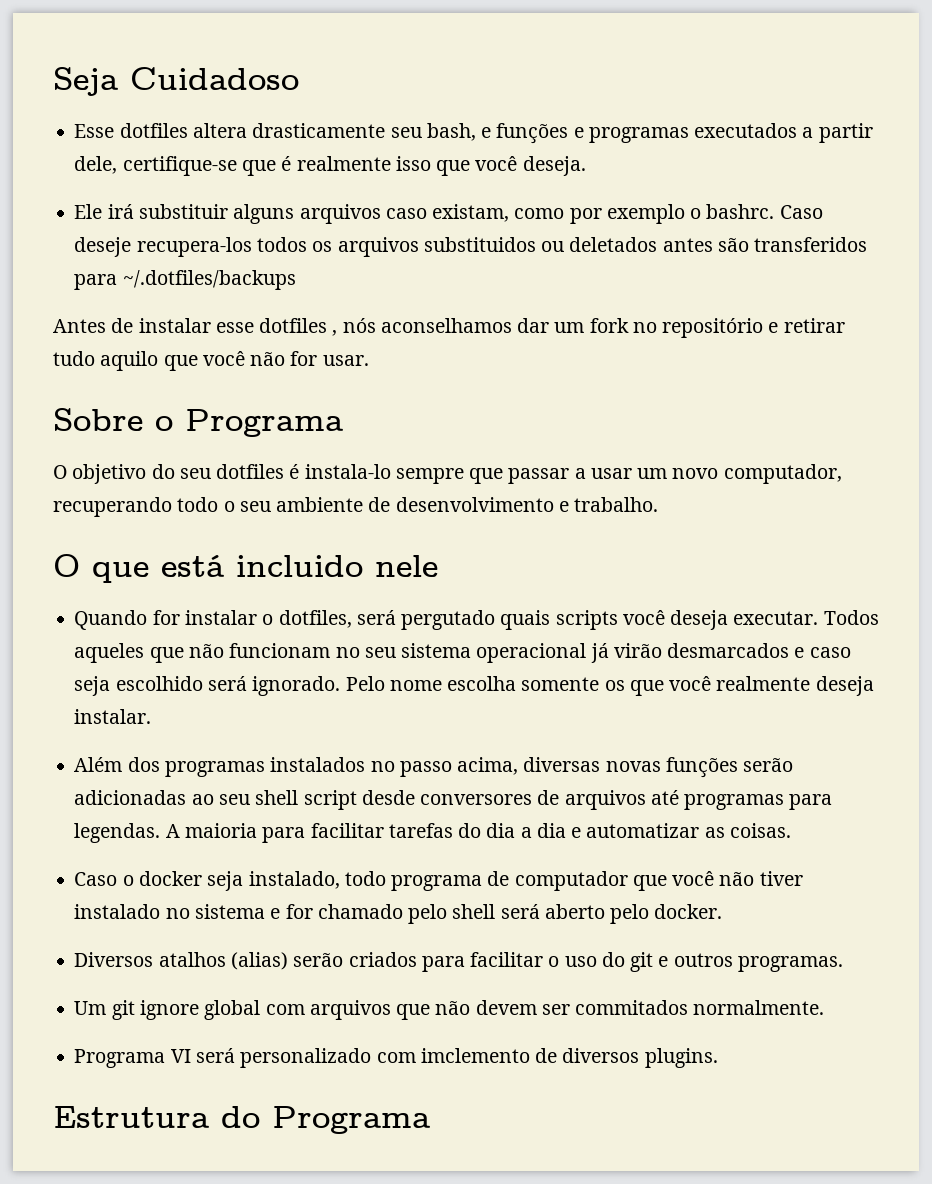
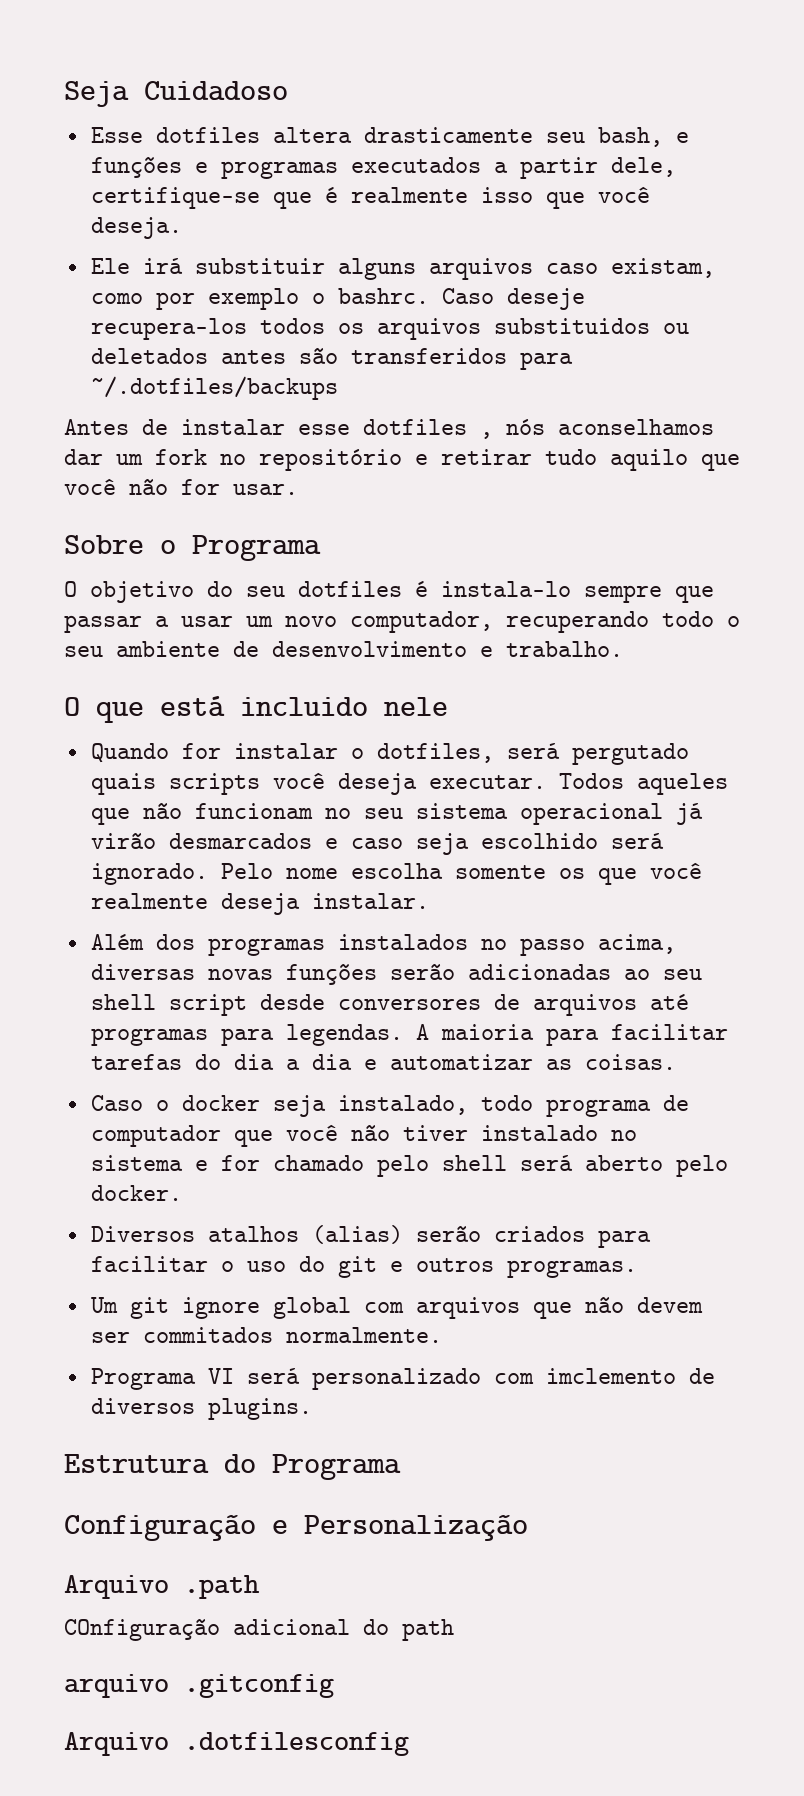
+ Configuração e Personalização
+ Arquivo .path
+ COnfiguração adicional do path
+ arquivo .gitconfig
+ Arquivo .dotfilesconfig

